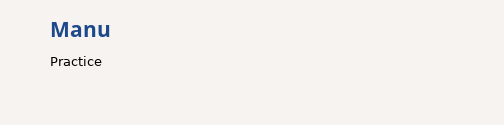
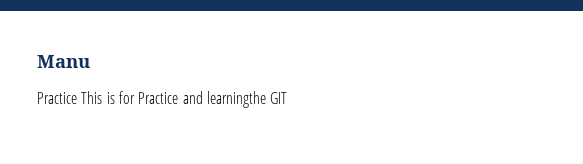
- Practice
+ Practice This is for Practice and learningthe GIT

